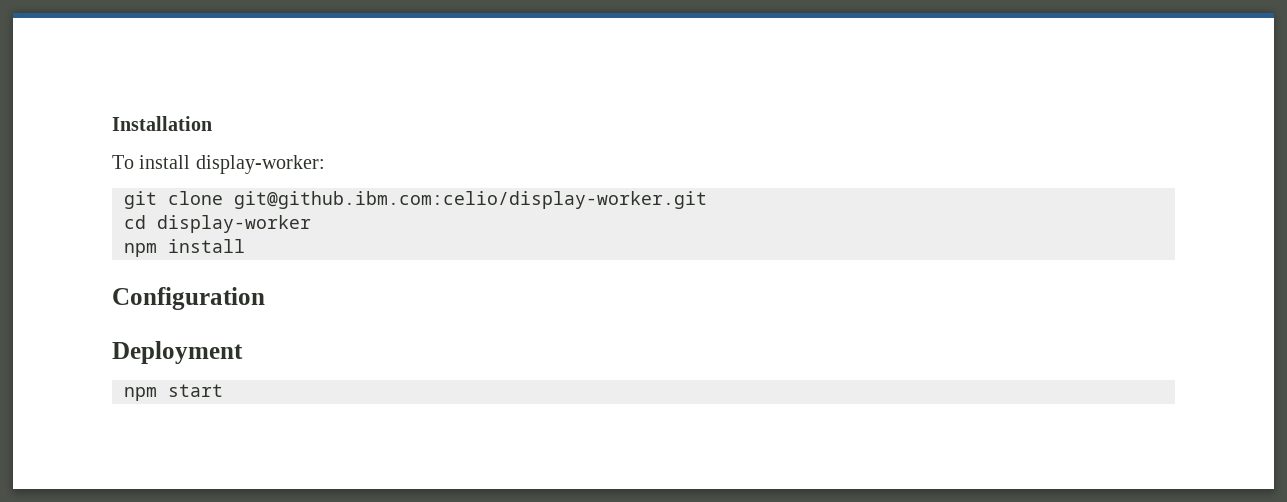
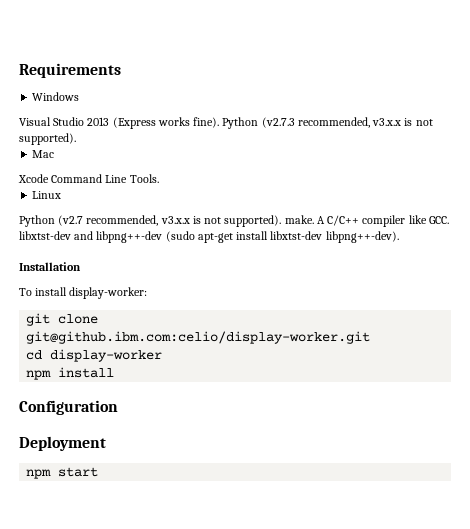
+ Requirements
+ Windows
+ Visual Studio 2013 (Express works fine). Python (v2.7.3 recommended, v3.x.x is not supported).
+ Mac
+ Xcode Command Line Tools.
+ Linux
+ Python (v2.7 recommended, v3.x.x is not supported). make. A C/C++ compiler like GCC. libxtst-dev and libpng++-dev (sudo apt-get install libxtst-dev libpng++-dev).

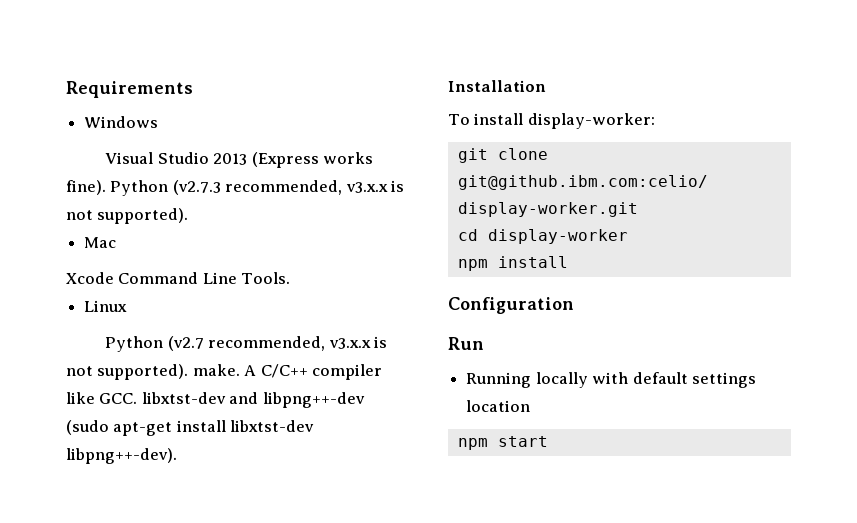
- Deployment
+ Run
+ Running locally with default settings location

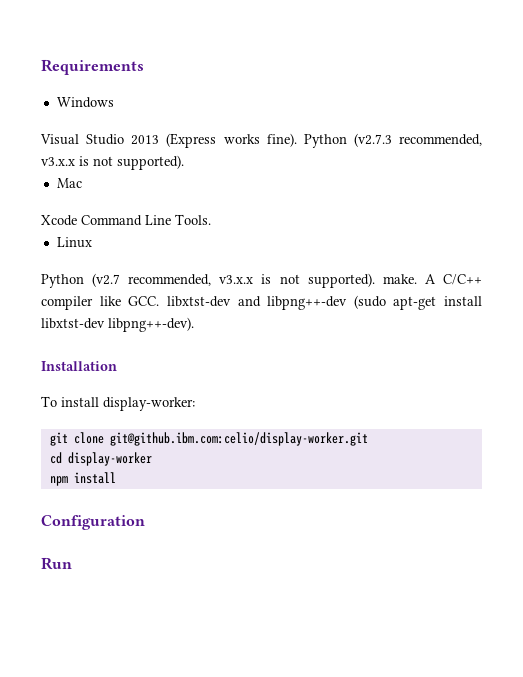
- Running locally with default settings location
- npm start

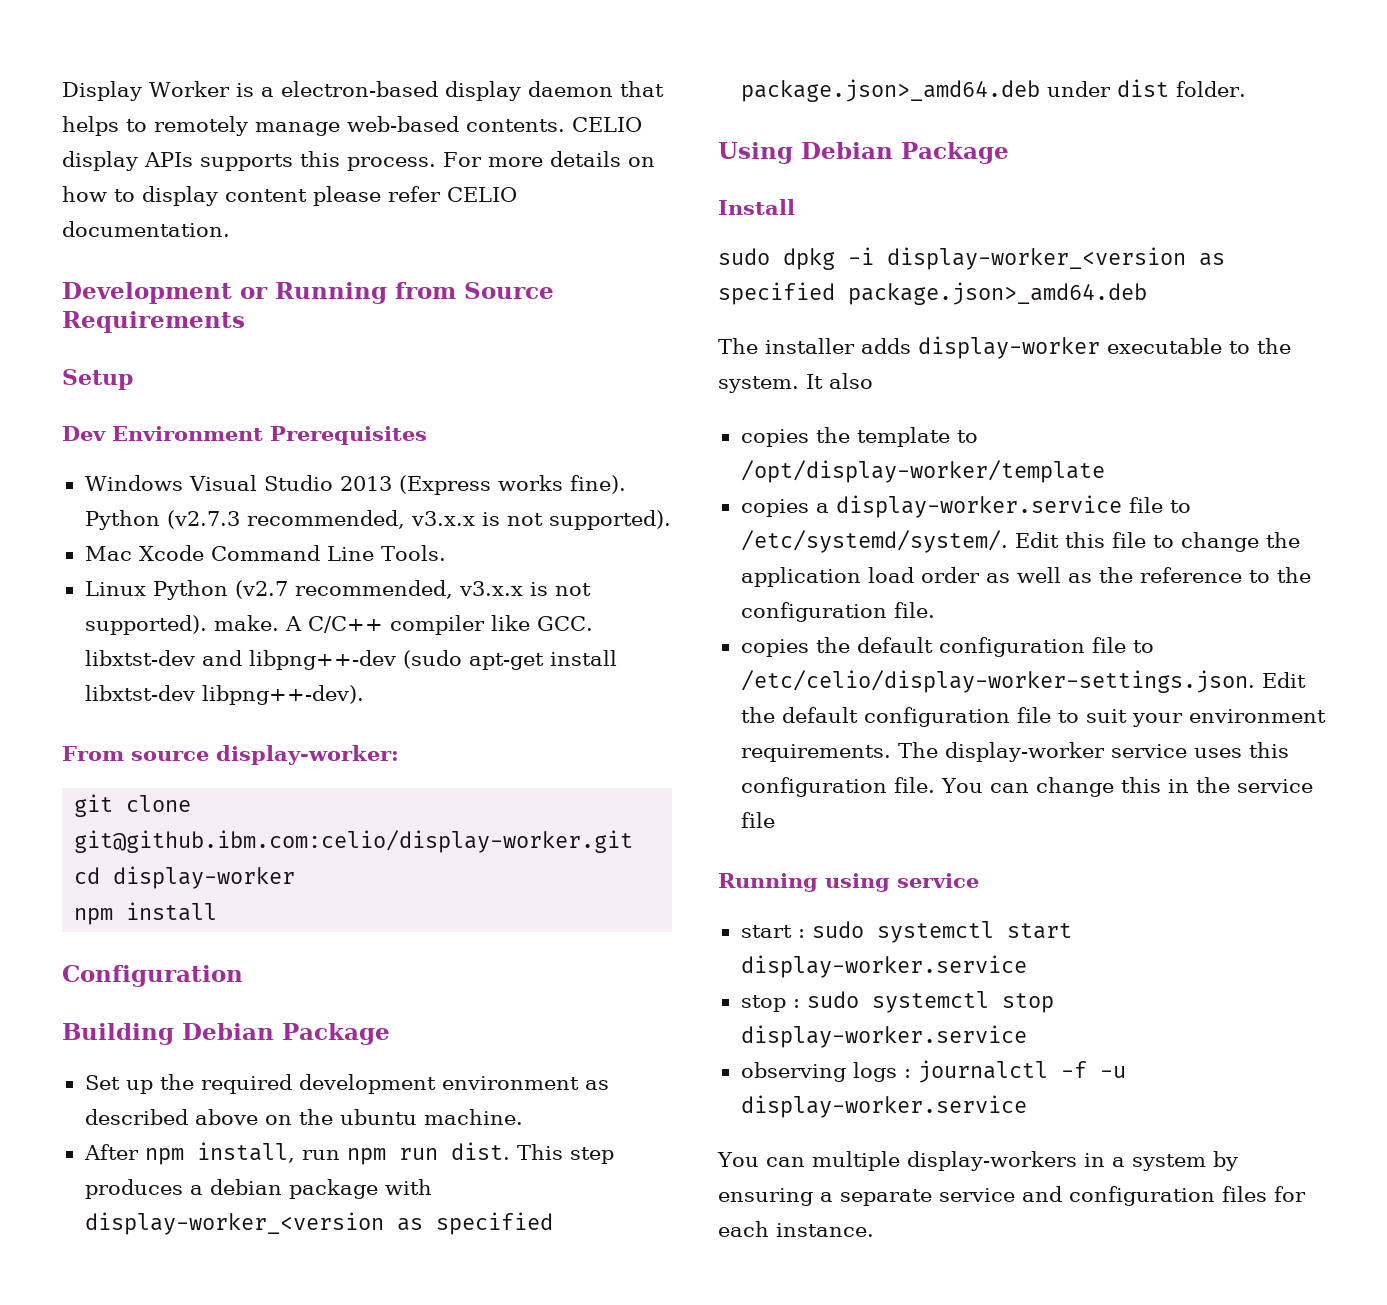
- Requirements
+ Display Worker is a electron-based display daemon that helps to remotely manage web-based contents. CELIO display APIs supports this process. For more details on how to display content please refer CELIO documentation.
+ Development or Running from Source Requirements
+ Setup
+ Dev Environment Prerequisites
- Windows
- Visual Studio 2013 (Express works fine).
+ Windows Visual Studio 2013 (Express works fine).
- Mac
- Xcode Command Line Tools.
+ Mac Xcode Command Line Tools.
- Linux
- Python (v2.7 recommended, v3.x.x is not supported). make.
+ Linux Python (v2.7 recommended, v3.x.x is not supported). make.
- Installation
- To install display-worker:
+ From source display-worker:
- Run
+ Building Debian Package
+ Set up the required development environment as described above on the ubuntu machine.
+ After npm install, run npm run dist. This step produces a debian package with display-worker_<version as specified package.json>_amd64.deb under dist folder.
+ Using Debian Package
+ Install
+ sudo dpkg -i display-worker_<version as specified package.json>_amd64.deb
+ The installer adds display-worker executable to the system. It also
+ copies the template to /opt/display-worker/template
+ copies a display-worker.service file to /etc/systemd/system/. Edit this file to change the application load order as well as the reference to the configuration file.
+ copies the default configuration file to /etc/celio/display-worker-settings.json. Edit the default configuration file to suit your environment requirements. The display-worker service uses this configuration file. You can change this in the service file
+ Running using service
+ start : sudo systemctl start display-worker.service
+ stop : sudo systemctl stop display-worker.service
+ observing logs : journalctl -f -u display-worker.service
+ You can multiple display-workers in a system by ensuring a separate service and configuration files for each instance.

